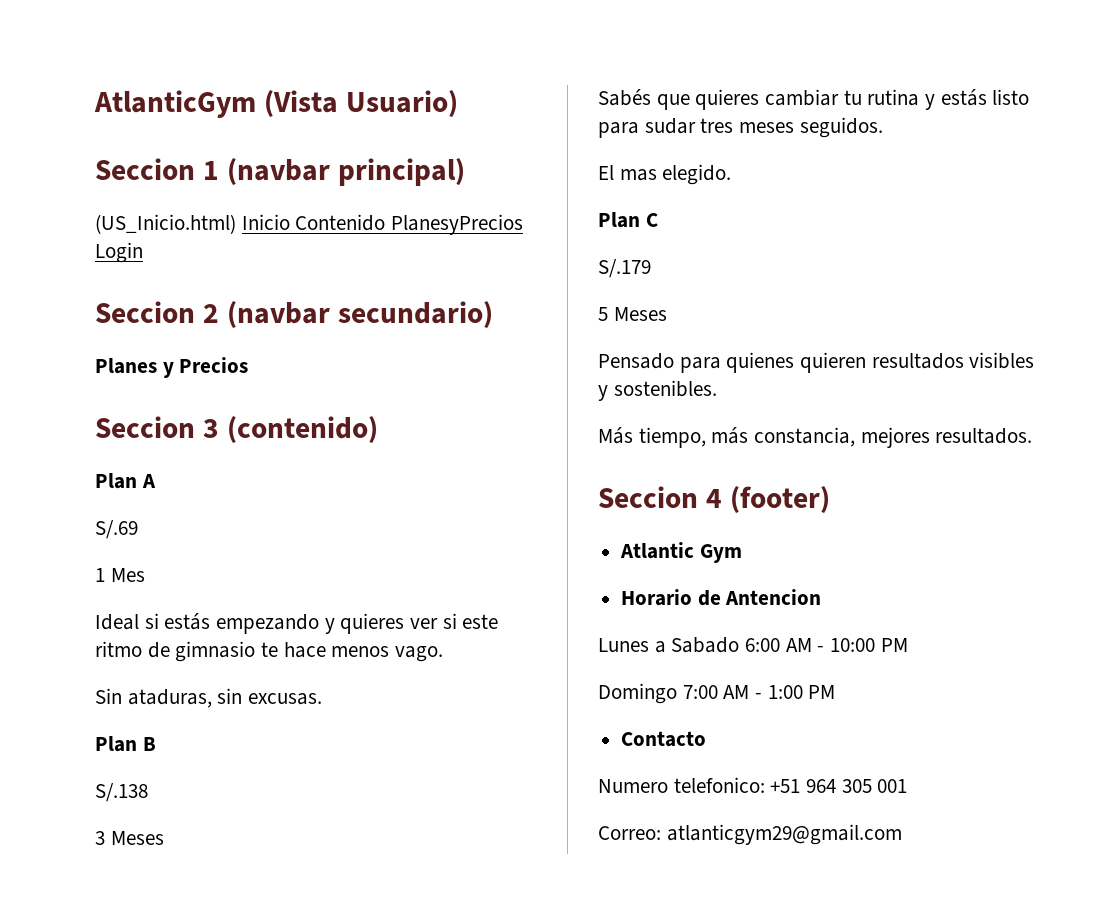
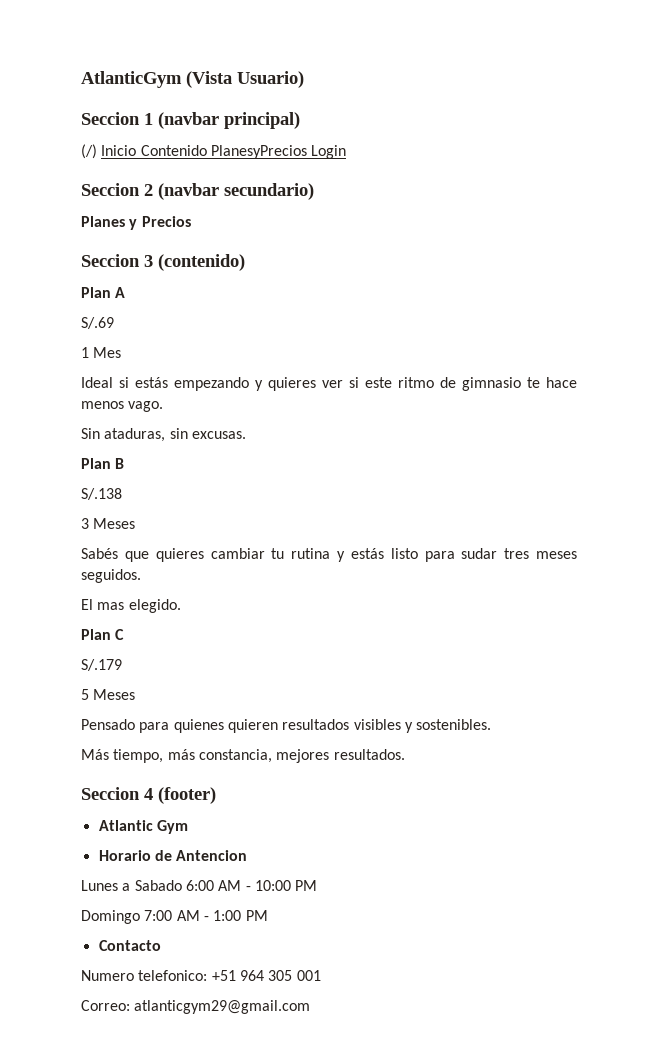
- (US_Inicio.html) Inicio Contenido PlanesyPrecios Login
+ (/) Inicio Contenido PlanesyPrecios Login

